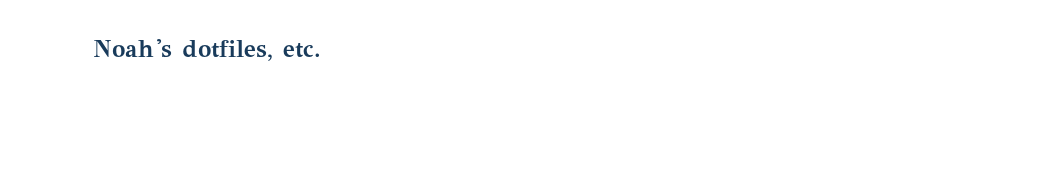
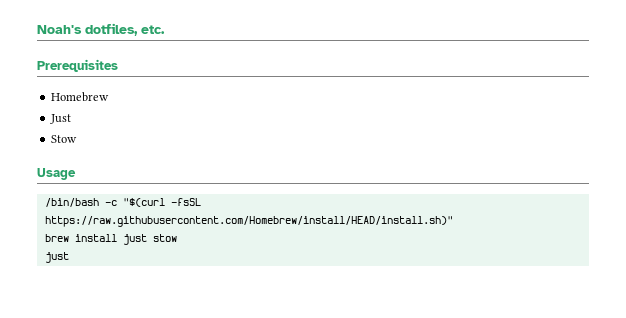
+ Prerequisites
+ Homebrew
+ Just
+ Stow
+ Usage
+ /bin/bash -c "$(curl -fsSL https://raw.githubusercontent.com/Homebrew/install/HEAD/install.sh)"
+ brew install just stow
+ just

